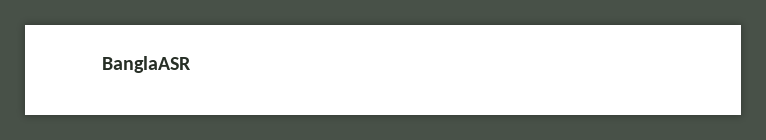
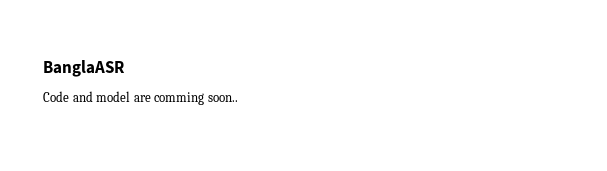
+ Code and model are comming soon..

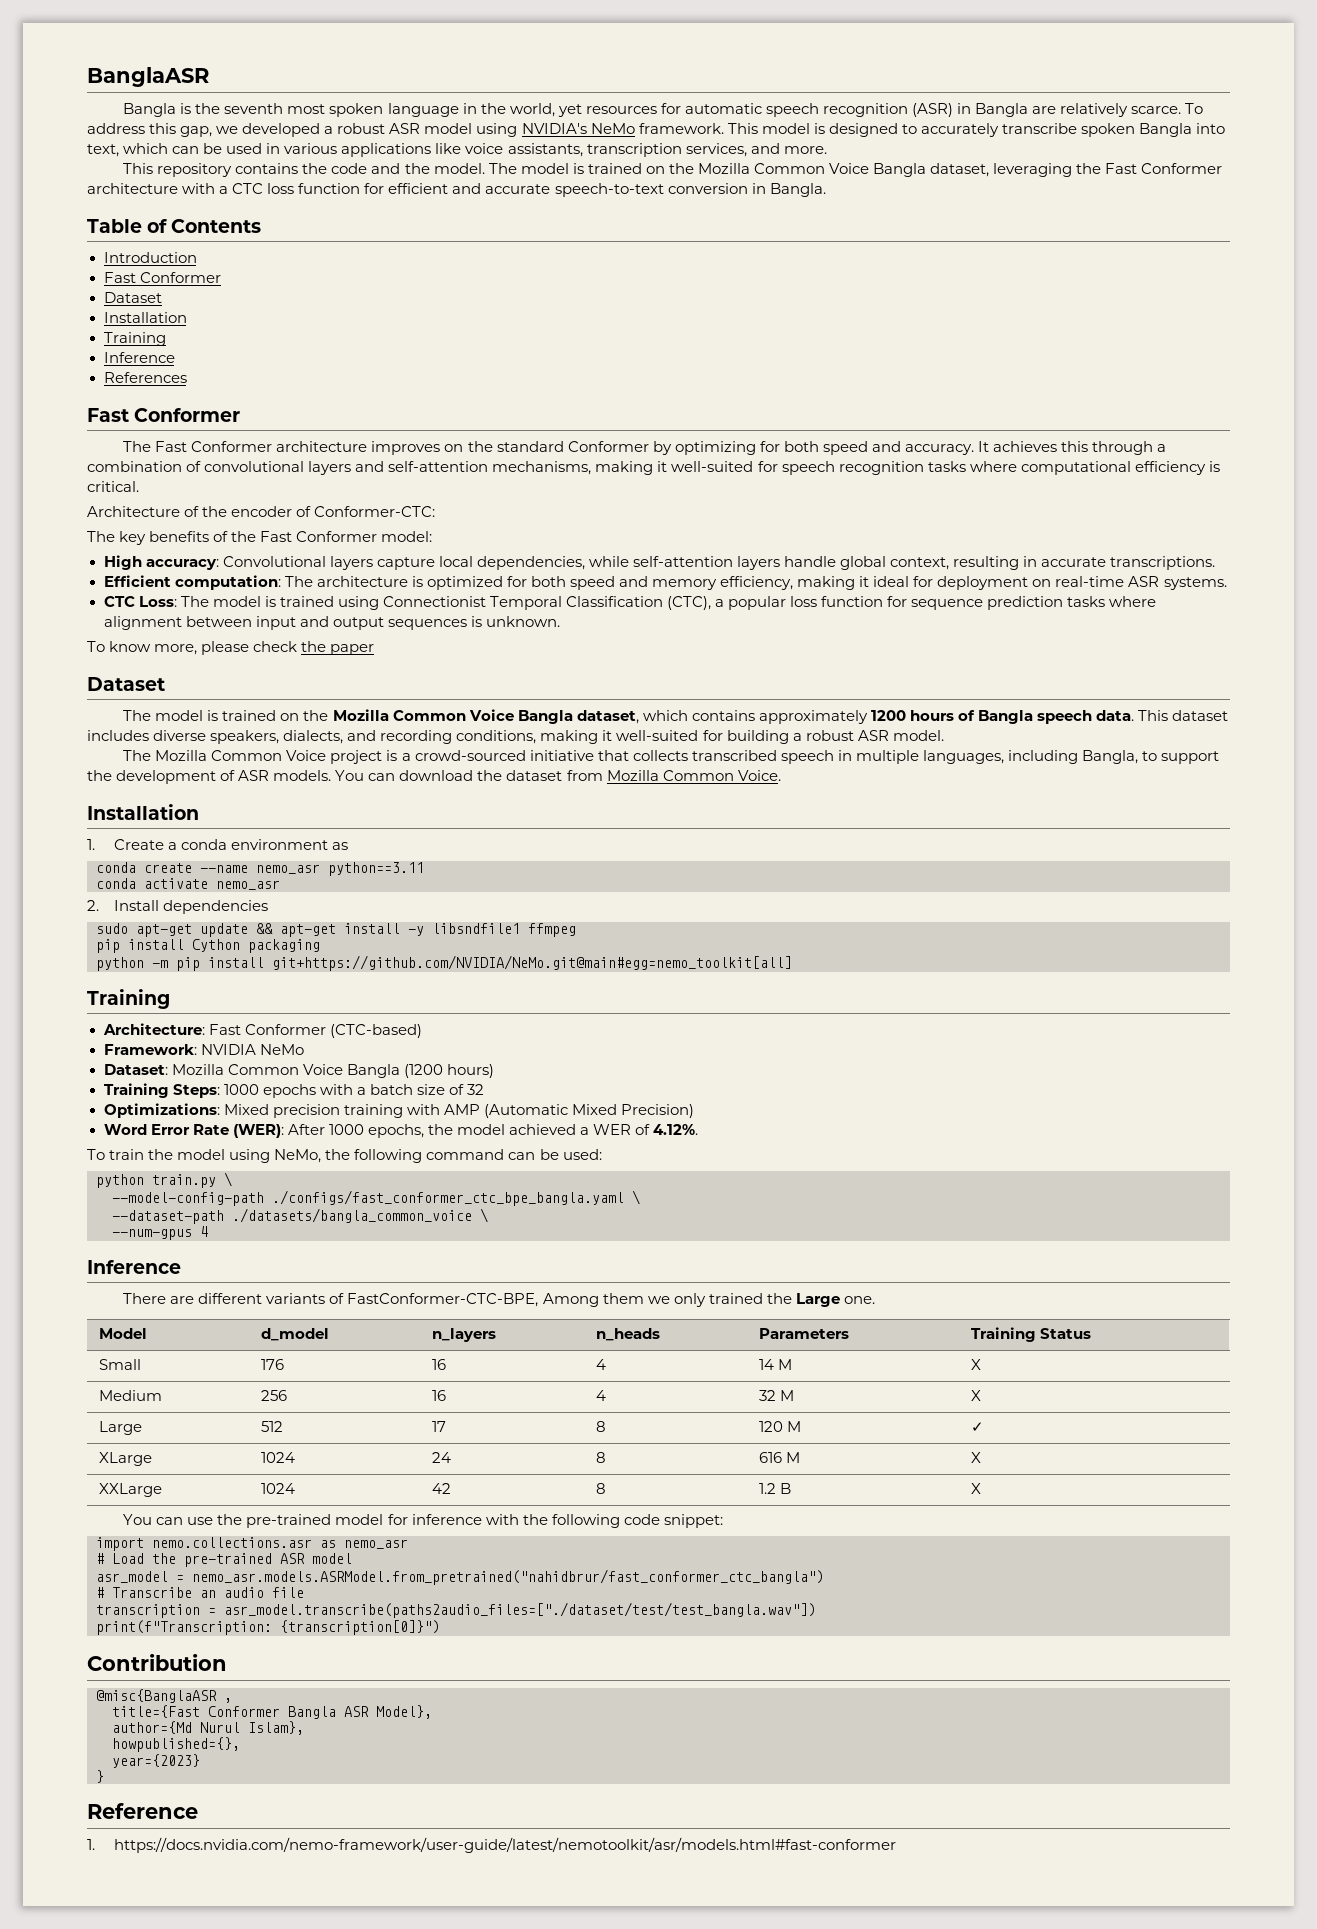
- Code and model are comming soon..
+ Bangla is the seventh most spoken language in the world, yet resources for automatic speech recognition (ASR) in Bangla are relatively scarce. To address this gap, we developed a robust ASR model using NVIDIA's NeMo framework. This model is designed to accurately transcribe spoken Bangla into text, which can be used in various applications like voice assistants, transcription services, and more.
+ This repository contains the code and the model. The model is trained on the Mozilla Common Voice Bangla dataset, leveraging the Fast Conformer architecture with a CTC loss function for efficient and accurate speech-to-text conversion in Bangla.
+ Table of Contents
+ Introduction
+ Fast Conformer
+ Dataset
+ Installation
+ Training
+ Inference
+ References
+ Fast Conformer
+ The Fast Conformer architecture improves on the standard Conformer by optimizing for both speed and accuracy. It achieves this through a combination of convolutional layers and self-attention mechanisms, making it well-suited for speech recognition tasks where computational efficiency is critical.
+ Architecture of the encoder of Conformer-CTC:
+ The key benefits of the Fast Conformer model:
+ High accuracy: Convolutional layers capture local dependencies, while self-attention layers handle global context, resulting in accurate transcriptions.
+ Efficient computation: The architecture is optimized for both speed and memory efficiency, making it ideal for deployment on real-time ASR systems.
+ CTC Loss: The model is trained using Connectionist Temporal Classification (CTC), a popular loss function for sequence prediction tasks where alignment between input and output sequences is unknown.
+ To know more, please check the paper
+ Dataset
+ The model is trained on the Mozilla Common Voice Bangla dataset, which contains approximately 1200 hours of Bangla speech data. This dataset includes diverse speakers, dialects, and recording conditions, making it well-suited for building a robust ASR model.
+ The Mozilla Common Voice project is a crowd-sourced initiative that collects transcribed speech in multiple languages, including Bangla, to support the development of ASR models. You can download the dataset from Mozilla Common Voice.
+ Installation
+ 1. Create a conda environment as
+ conda create --name nemo_asr python==3.11
+ conda activate nemo_asr
+ 2. Install dependencies
+ sudo apt-get update && apt-get install -y libsndfile1 ffmpeg
+ pip install Cython packaging
+ python -m pip install git+https://github.com/NVIDIA/NeMo.git@main#egg=nemo_toolkit[all]
+ Training
+ Architecture: Fast Conformer (CTC-based)
+ Framework: NVIDIA NeMo
+ Dataset: Mozilla Common Voice Bangla (1200 hours)
+ Training Steps: 1000 epochs with a batch size of 32
+ Optimizations: Mixed precision training with AMP (Automatic Mixed Precision)
+ Word Error Rate (WER): After 1000 epochs, the model achieved a WER of 4.12%.
+ To train the model using NeMo, the following command can be used:
+ python train.py \
+ --model-config-path ./configs/fast_conformer_ctc_bpe_bangla.yaml \
+ --dataset-path ./datasets/bangla_common_voice \
+ --num-gpus 4
+ Inference
+ There are different variants of FastConformer-CTC-BPE, Among them we only trained the Large one.
+ Model | d_model | n_layers | n_heads | Parameters | Training Status
+ Small | 176 | 16 | 4 | 14 M | X
+ Medium | 256 | 16 | 4 | 32 M | X
+ Large | 512 | 17 | 8 | 120 M | ✓
+ XLarge | 1024 | 24 | 8 | 616 M | X
+ XXLarge | 1024 | 42 | 8 | 1.2 B | X
+ You can use the pre-trained model for inference with the following code snippet:
+ import nemo.collections.asr as nemo_asr
+ # Load the pre-trained ASR model
+ asr_model = nemo_asr.models.ASRModel.from_pretrained("nahidbrur/fast_conformer_ctc_bangla")
+ # Transcribe an audio file
+ transcription = asr_model.transcribe(paths2audio_files=["./dataset/test/test_bangla.wav"])
+ print(f"Transcription: {transcription[0]}")
+ Contribution
+ @misc{BanglaASR ,
+ title={Fast Conformer Bangla ASR Model},
+ author={Md Nurul Islam},
+ howpublished={},
+ year={2023}
+ }
+ Reference
+ 1. https://docs.nvidia.com/nemo-framework/user-guide/latest/nemotoolkit/asr/models.html#fast-conformer

